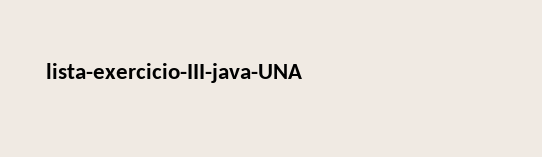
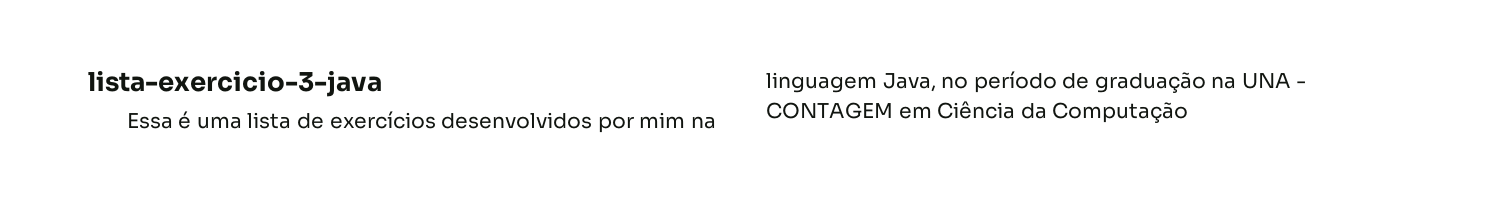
- lista-exercicio-III-java-UNA
+ lista-exercicio-3-java
+ Essa é uma lista de exercícios desenvolvidos por mim na linguagem Java, no período de graduação na UNA - CONTAGEM em Ciência da Computação

